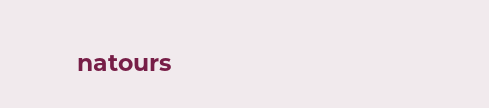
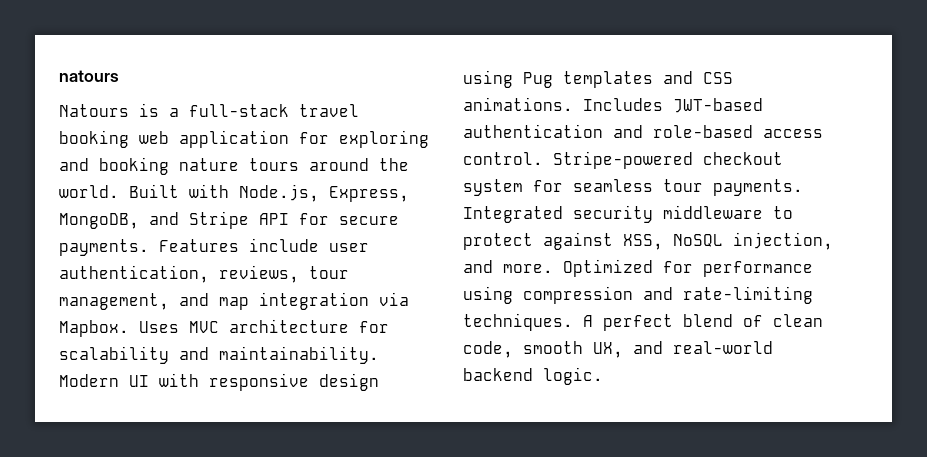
+ Natours is a full-stack travel booking web application for exploring and booking nature tours around the world. Built with Node.js, Express, MongoDB, and Stripe API for secure payments. Features include user authentication, reviews, tour management, and map integration via Mapbox. Uses MVC architecture for scalability and maintainability. Modern UI with responsive design using Pug templates and CSS animations. Includes JWT-based authentication and role-based access control. Stripe-powered checkout system for seamless tour payments. Integrated security middleware to protect against XSS, NoSQL injection, and more. Optimized for performance using compression and rate-limiting techniques. A perfect blend of clean code, smooth UX, and real-world backend logic.

